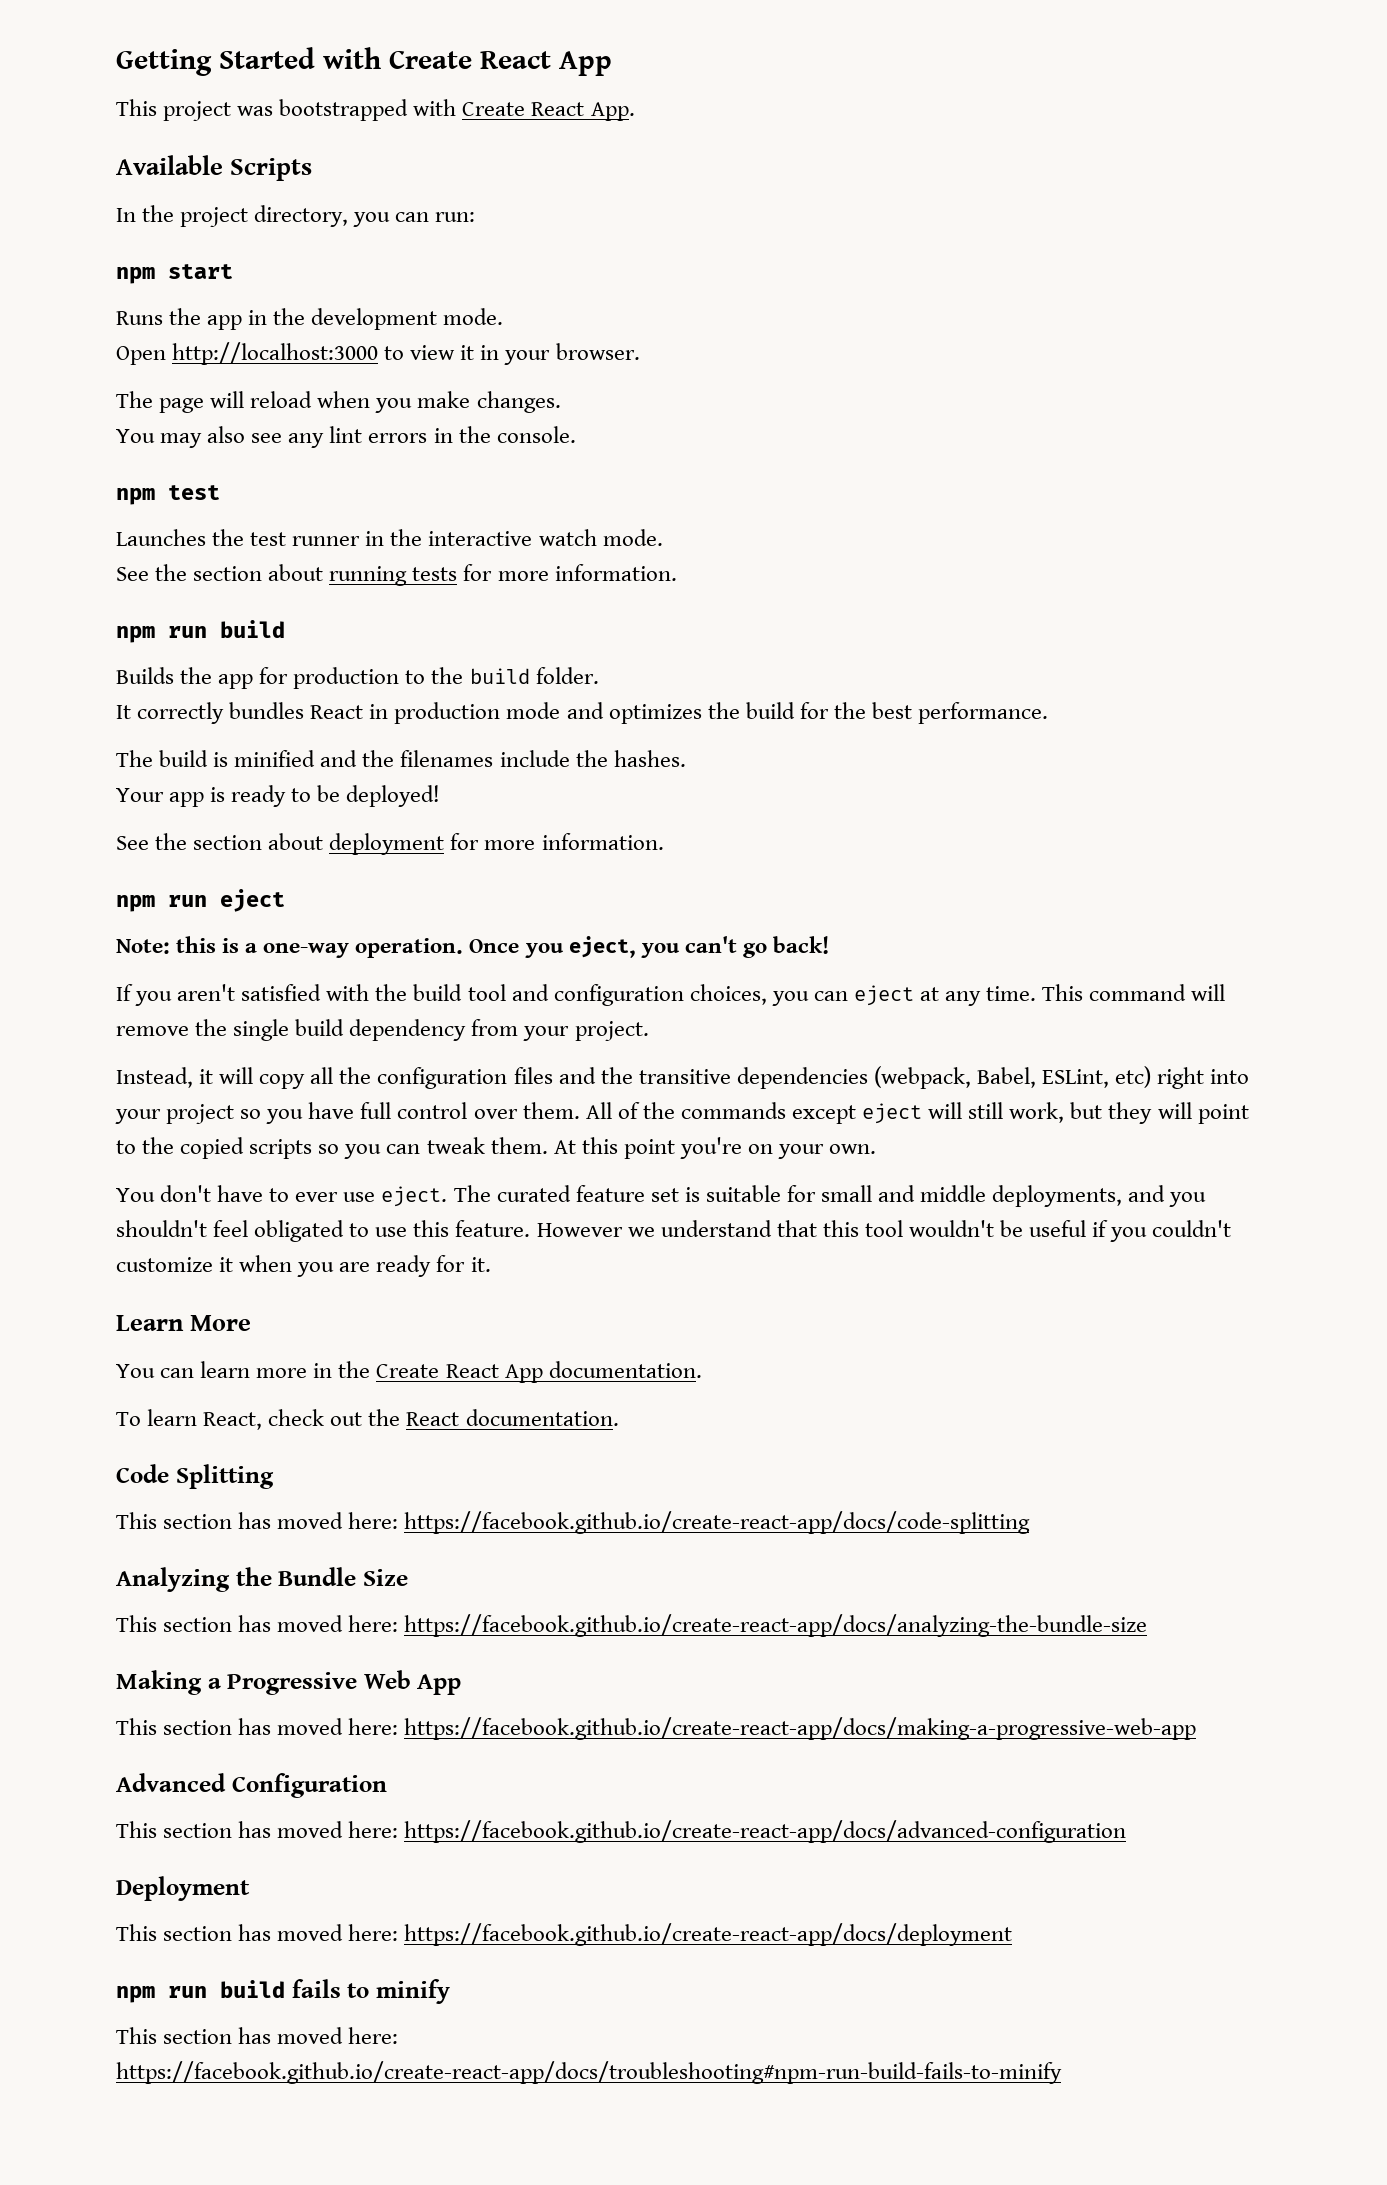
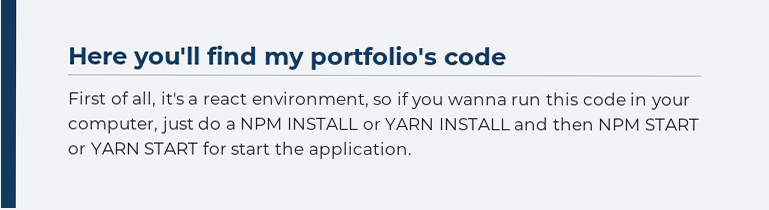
- Getting Started with Create React App
- This project was bootstrapped with Create React App.
- Available Scripts
- In the project directory, you can run:
- npm start
- Runs the app in the development mode.
- Open http://localhost:3000 to view it in your browser.
- The page will reload when you make changes.
- You may also see any lint errors in the console.
- npm test
- Launches the test runner in the interactive watch mode.
- See the section about running tests for more information.
- npm run build
- Builds the app for production to the build folder.
- It correctly bundles React in production mode and optimizes the build for the best performance.
- The build is minified and the filenames include the hashes.
- Your app is ready to be deployed!
- See the section about deployment for more information.
- npm run eject
- Note: this is a one-way operation. Once you eject, you can't go back!
- If you aren't satisfied with the build tool and configuration choices, you can eject at any time. This command will remove the single build dependency from your project.
- Instead, it will copy all the configuration files and the transitive dependencies (webpack, Babel, ESLint, etc) right into your project so you have full control over them. All of the commands except eject will still work, but they will point to the copied scripts so you can tweak them. At this point you're on your own.
- You don't have to ever use eject. The curated feature set is suitable for small and middle deployments, and you shouldn't feel obligated to use this feature. However we understand that this tool wouldn't be useful if you couldn't customize it when you are ready for it.
- Learn More
- You can learn more in the Create React App documentation.
- To learn React, check out the React documentation.
- Code Splitting
- This section has moved here: https://facebook.github.io/create-react-app/docs/code-splitting
- Analyzing the Bundle Size
- This section has moved here: https://facebook.github.io/create-react-app/docs/analyzing-the-bundle-size
- Making a Progressive Web App
- This section has moved here: https://facebook.github.io/create-react-app/docs/making-a-progressive-web-app
- Advanced Configuration
- This section has moved here: https://facebook.github.io/create-react-app/docs/advanced-configuration
- Deployment
- This section has moved here: https://facebook.github.io/create-react-app/docs/deployment
- npm run build fails to minify
- This section has moved here: https://facebook.github.io/create-react-app/docs/troubleshooting#npm-run-build-fails-to-minify
+ Here you'll find my portfolio's code
+ First of all, it's a react environment, so if you wanna run this code in your computer, just do a NPM INSTALL or YARN INSTALL and then NPM START or YARN START for start the application.

